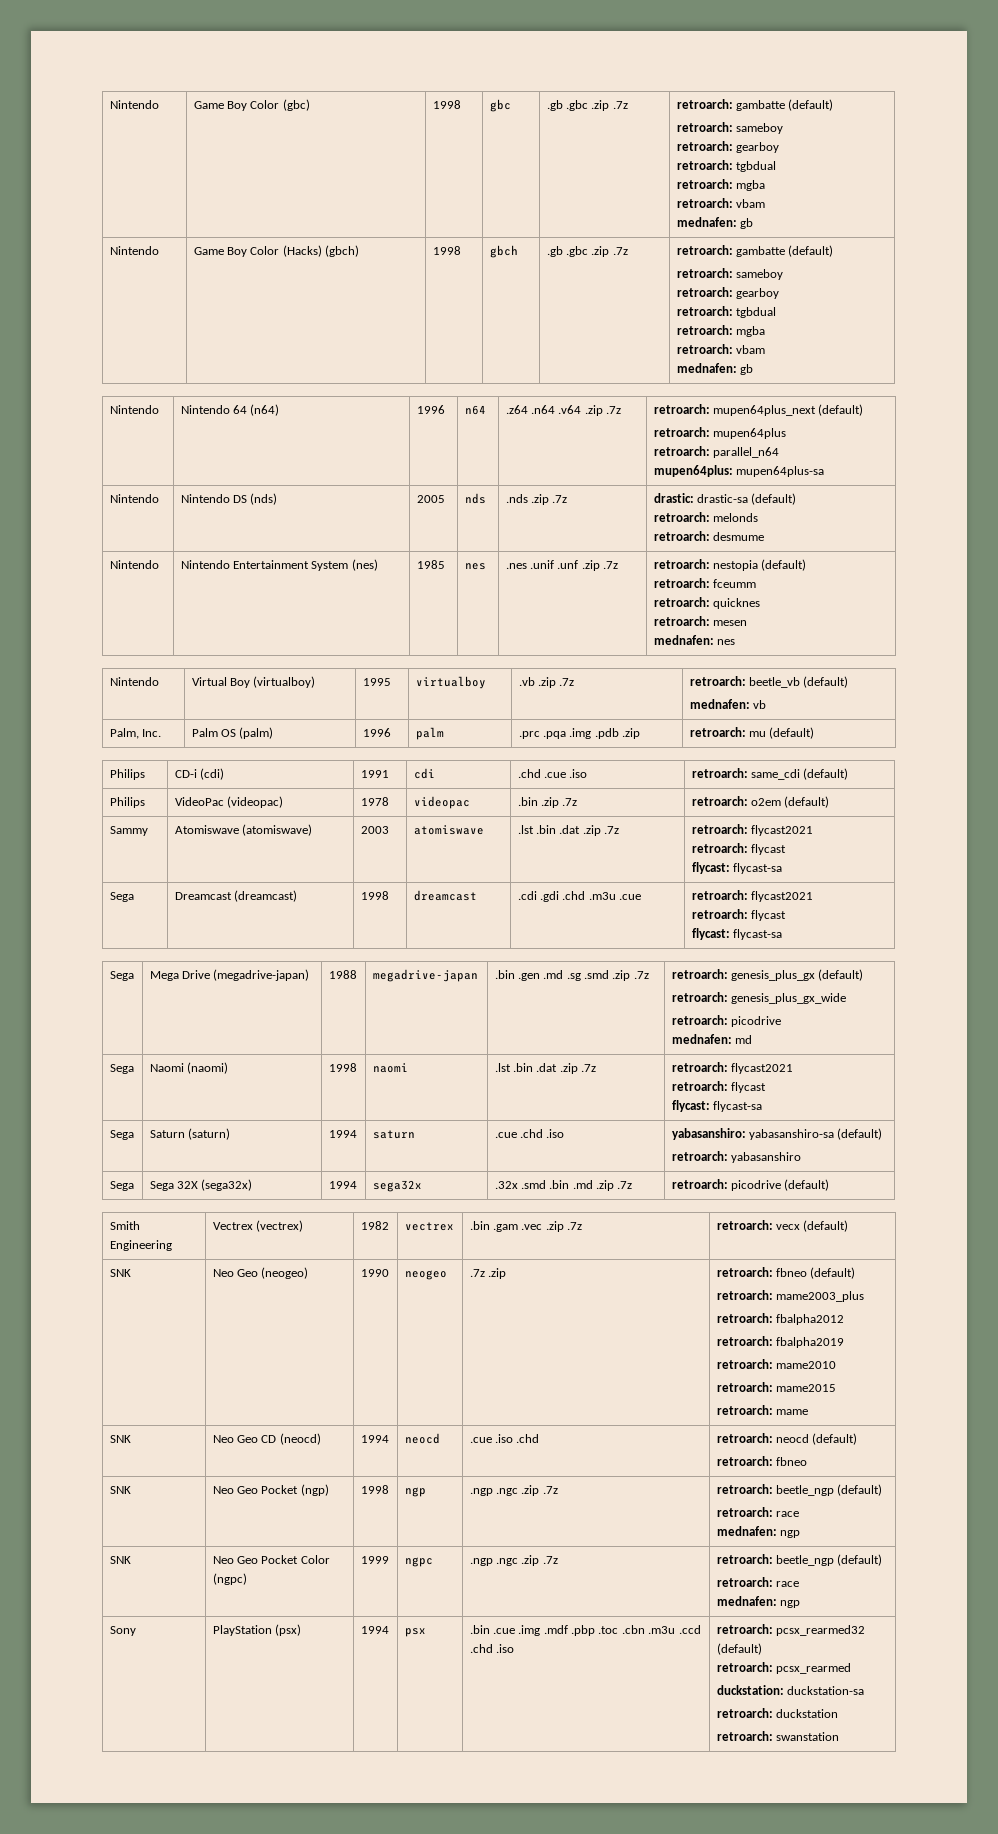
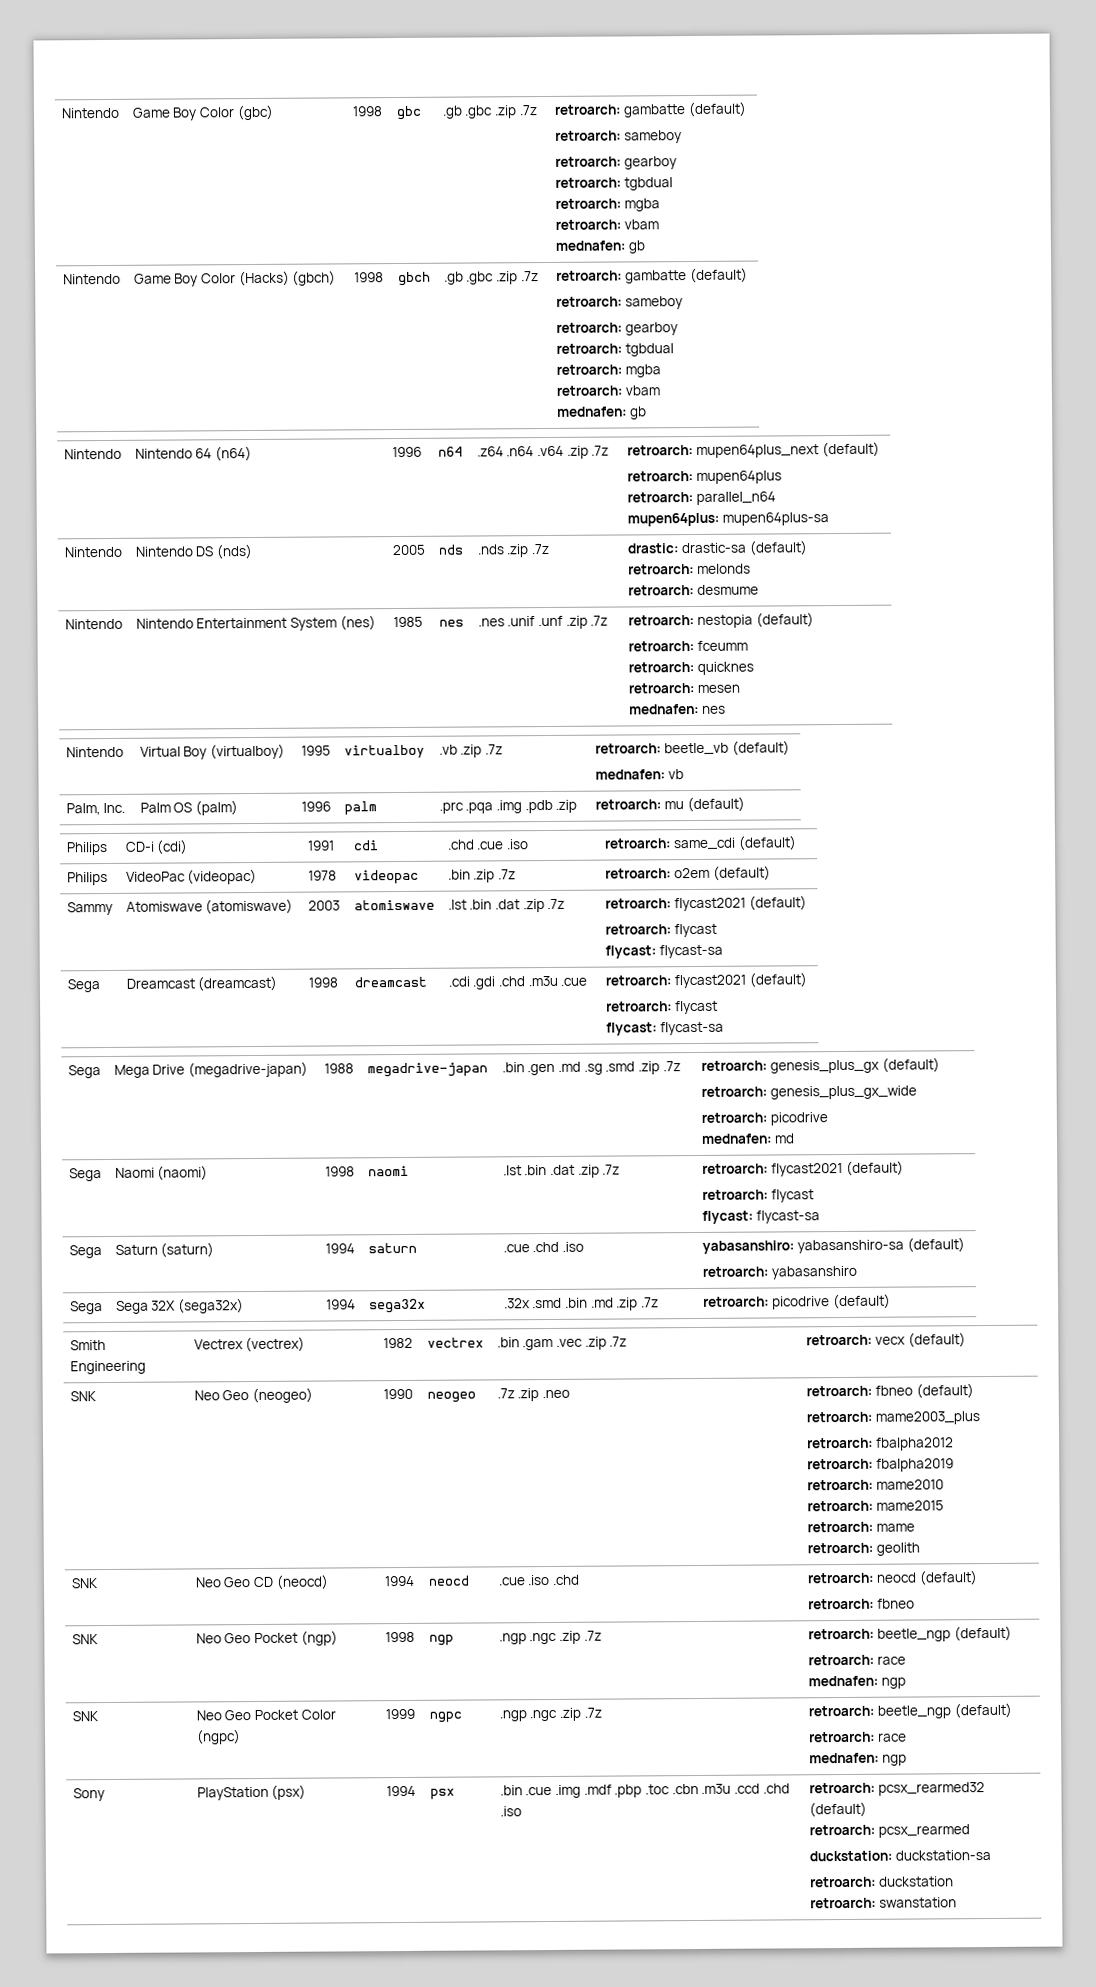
- Sammy | Atomiswave (atomiswave) | 2003 | atomiswave | .lst .bin .dat .zip .7z | retroarch: flycast2021
+ Sammy | Atomiswave (atomiswave) | 2003 | atomiswave | .lst .bin .dat .zip .7z | retroarch: flycast2021 (default)
- Sega | Dreamcast (dreamcast) | 1998 | dreamcast | .cdi .gdi .chd .m3u .cue | retroarch: flycast2021
+ Sega | Dreamcast (dreamcast) | 1998 | dreamcast | .cdi .gdi .chd .m3u .cue | retroarch: flycast2021 (default)
- Sega | Naomi (naomi) | 1998 | naomi | .lst .bin .dat .zip .7z | retroarch: flycast2021
+ Sega | Naomi (naomi) | 1998 | naomi | .lst .bin .dat .zip .7z | retroarch: flycast2021 (default)
- SNK | Neo Geo (neogeo) | 1990 | neogeo | .7z .zip | retroarch: fbneo (default)
+ SNK | Neo Geo (neogeo) | 1990 | neogeo | .7z .zip .neo | retroarch: fbneo (default)
  retroarch: mame2003_plus
  retroarch: fbalpha2012
  retroarch: fbalpha2019
  retroarch: mame2010
  retroarch: mame2015
  retroarch: mame
+ retroarch: geolith

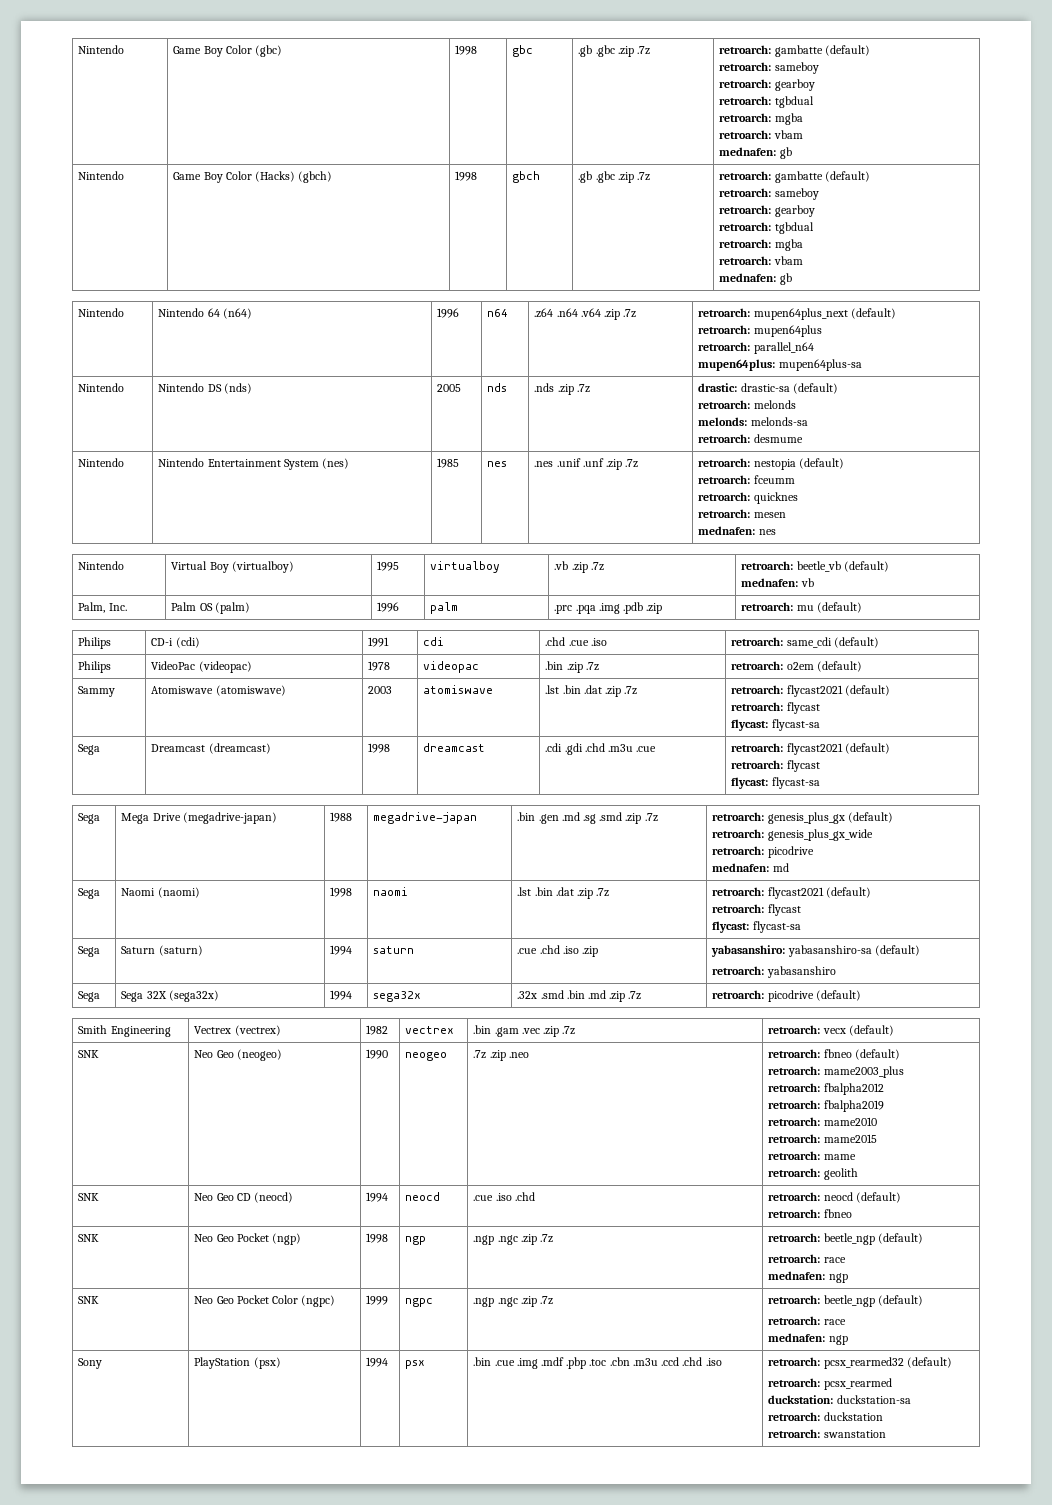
  Nintendo | Nintendo DS (nds) | 2005 | nds | .nds .zip .7z | drastic: drastic-sa (default)
  retroarch: melonds
+ melonds: melonds-sa
- Sega | Saturn (saturn) | 1994 | saturn | .cue .chd .iso | yabasanshiro: yabasanshiro-sa (default)
+ Sega | Saturn (saturn) | 1994 | saturn | .cue .chd .iso .zip | yabasanshiro: yabasanshiro-sa (default)

